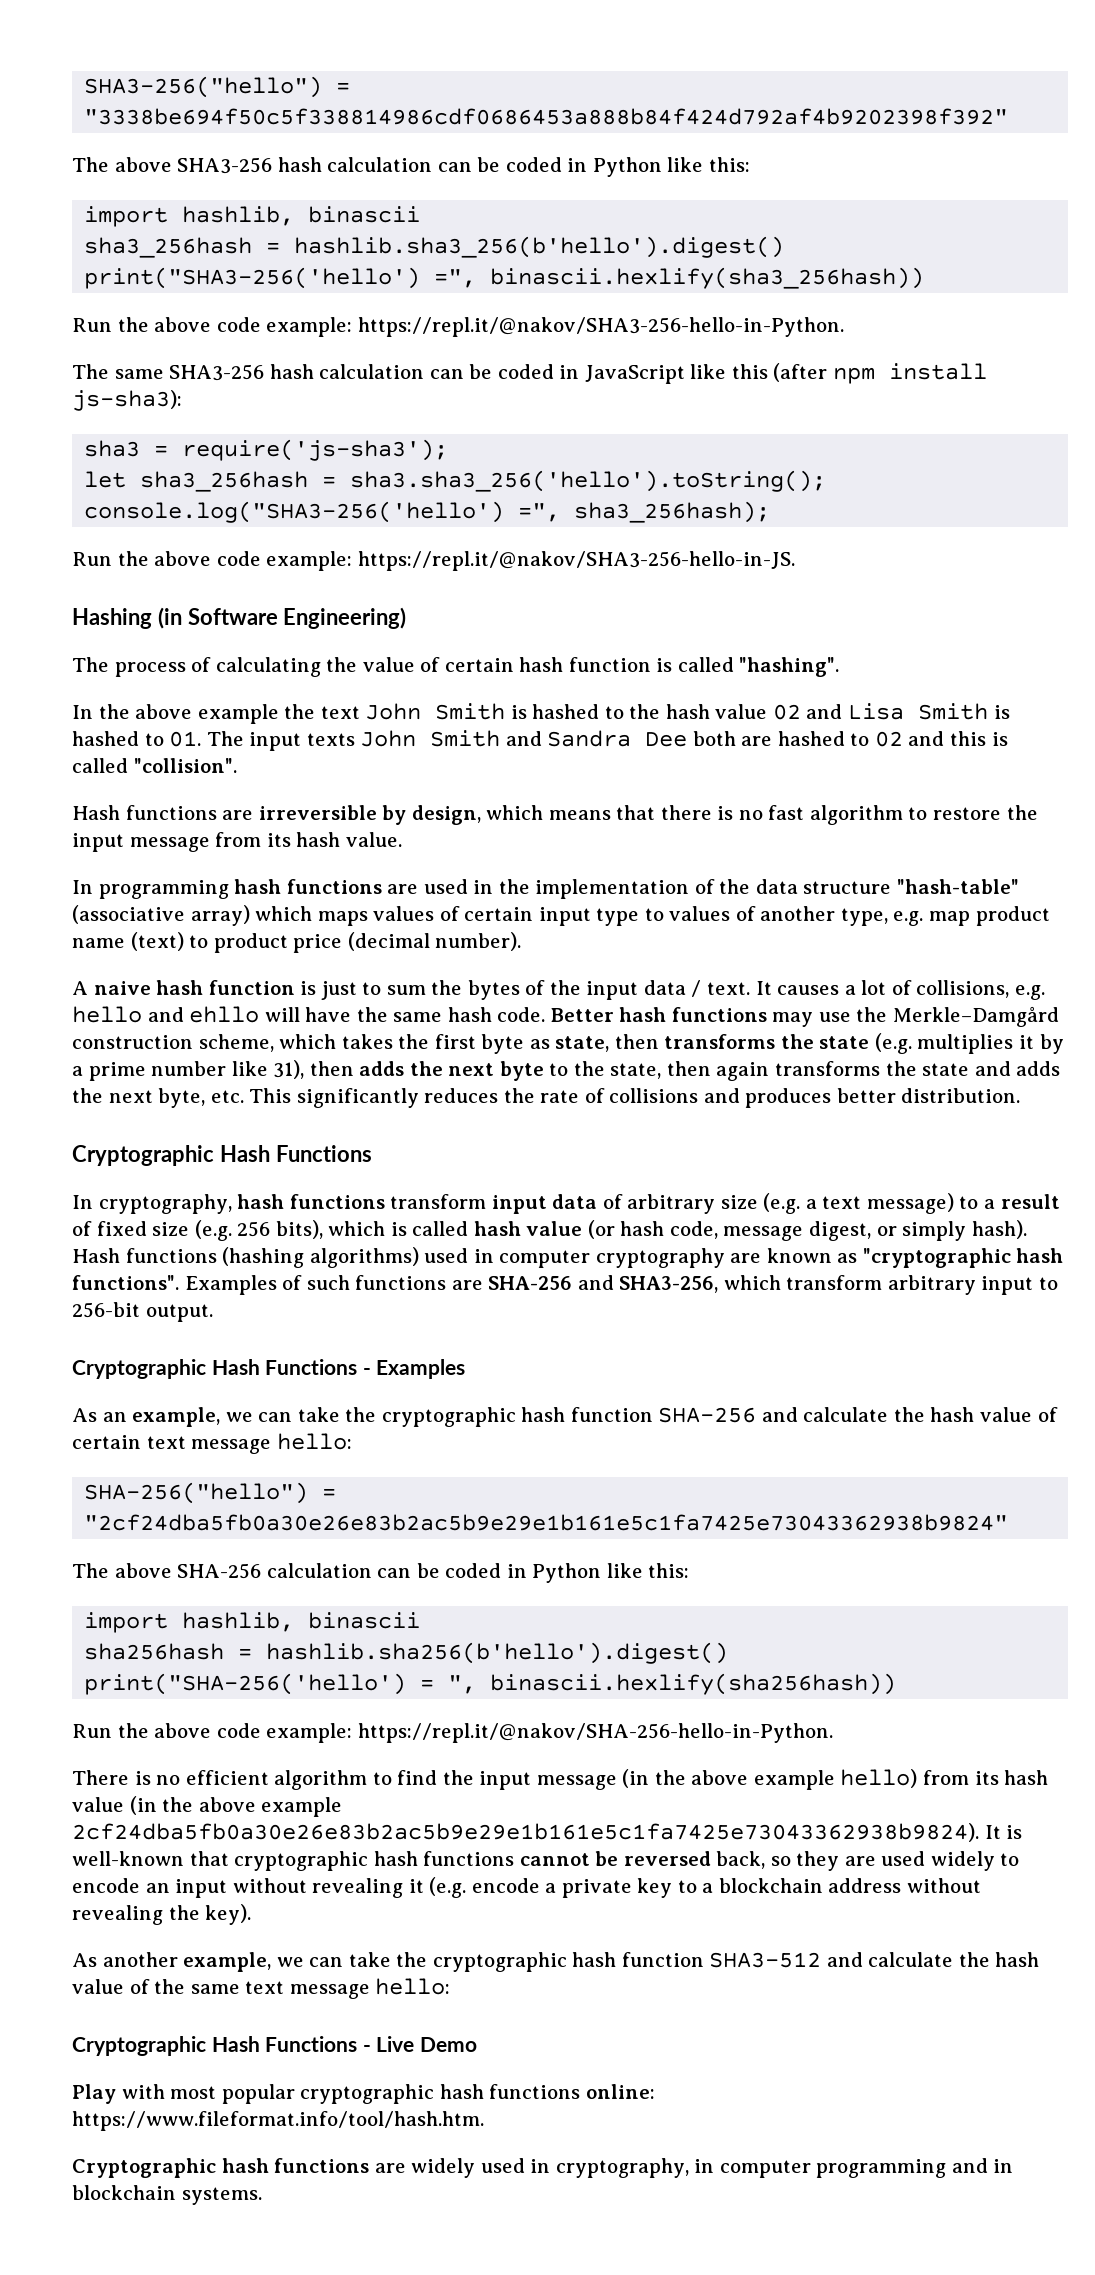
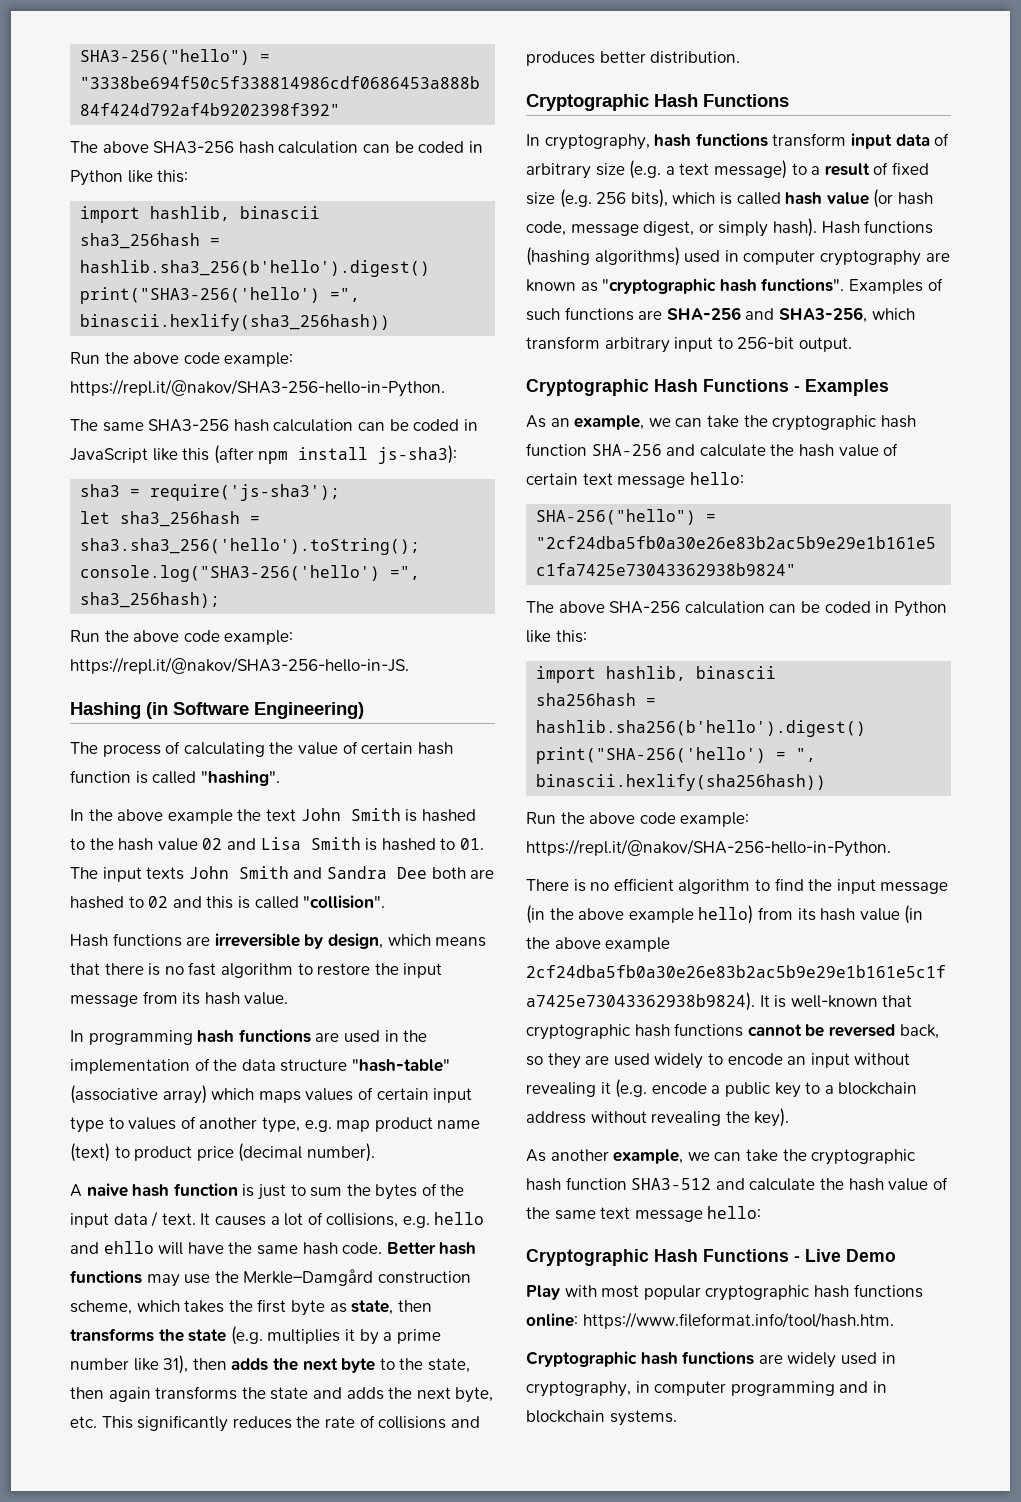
- It is well-known that cryptographic hash functions cannot be reversed back, so they are used widely to encode an input without revealing it (e.g. encode a private key to a blockchain address without revealing the key).
+ It is well-known that cryptographic hash functions cannot be reversed back, so they are used widely to encode an input without revealing it (e.g. encode a public key to a blockchain address without revealing the key).

